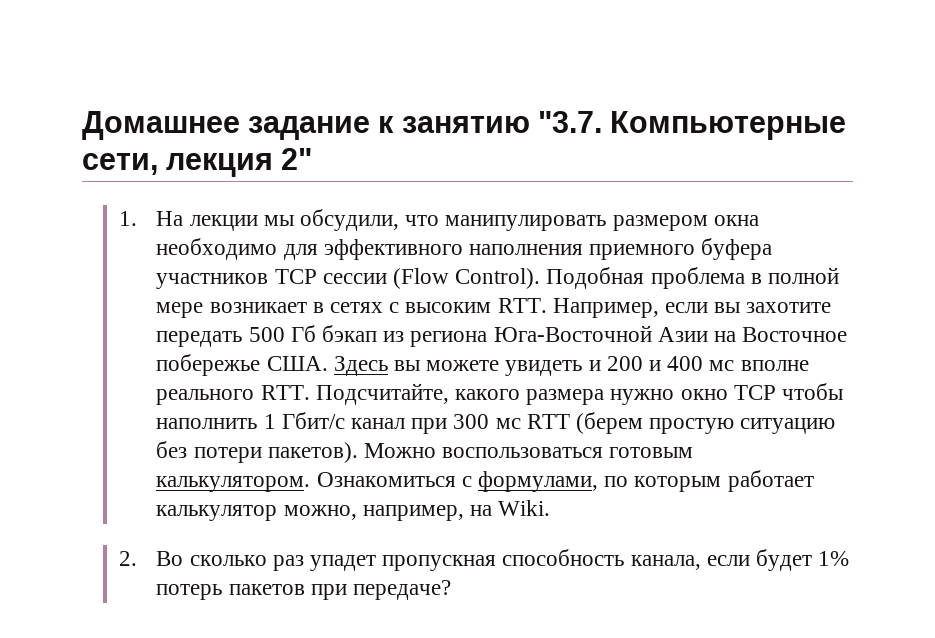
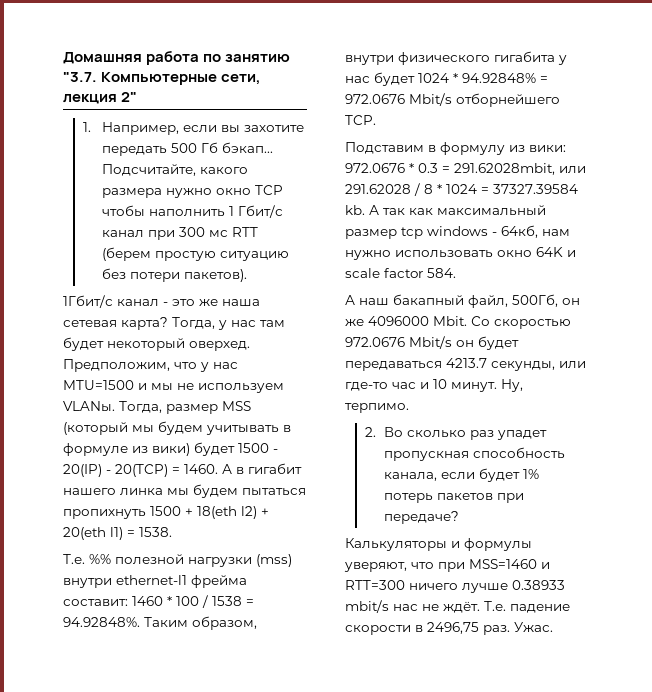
- Домашнее задание к занятию "3.7. Компьютерные сети, лекция 2"
+ Домашняя работа по занятию "3.7. Компьютерные сети, лекция 2"
- 1. На лекции мы обсудили, что манипулировать размером окна необходимо для эффективного наполнения приемного буфера участников TCP сессии (Flow Control). Подобная проблема в полной мере возникает в сетях с высоким RTT. Например, если вы захотите передать 500 Гб бэкап из региона Юга-Восточной Азии на Восточное побережье США. Здесь вы можете увидеть и 200 и 400 мс вполне реального RTT. Подсчитайте, какого размера нужно окно TCP чтобы наполнить 1 Гбит/с канал при 300 мс RTT (берем простую ситуацию без потери пакетов). Можно воспользоваться готовым калькулятором. Ознакомиться с формулами, по которым работает калькулятор можно, например, на Wiki.
+ 1. Например, если вы захотите передать 500 Гб бэкап... Подсчитайте, какого размера нужно окно TCP чтобы наполнить 1 Гбит/с канал при 300 мс RTT (берем простую ситуацию без потери пакетов).
+ 1Гбит/с канал - это же наша сетевая карта? Тогда, у нас там будет некоторый оверхед. Предположим, что у нас MTU=1500 и мы не используем VLANы. Тогда, размер MSS (который мы будем учитывать в формуле из вики) будет 1500 - 20(IP) - 20(TCP) = 1460. А в гигабит нашего линка мы будем пытаться пропихнуть 1500 + 18(eth l2) + 20(eth l1) = 1538.
+ Т.е. %% полезной нагрузки (mss) внутри ethernet-l1 фрейма составит: 1460 * 100 / 1538 = 94.92848%. Таким образом, внутри физического гигабита у нас будет 1024 * 94.92848% = 972.0676 Mbit/s отборнейшего TCP.
+ Подставим в формулу из вики: 972.0676 * 0.3 = 291.62028mbit, или 291.62028 / 8 * 1024 = 37327.39584 kb. А так как максимальный размер tcp windows - 64кб, нам нужно использовать окно 64K и scale factor 584.
+ А наш бакапный файл, 500Гб, он же 4096000 Mbit. Со скоростью 972.0676 Mbit/s он будет передаваться 4213.7 секунды, или где-то час и 10 минут. Ну, терпимо.
+ Калькуляторы и формулы уверяют, что при MSS=1460 и RTT=300 ничего лучше 0.38933 mbit/s нас не ждёт. Т.е. падение скорости в 2496,75 раз. Ужас.

